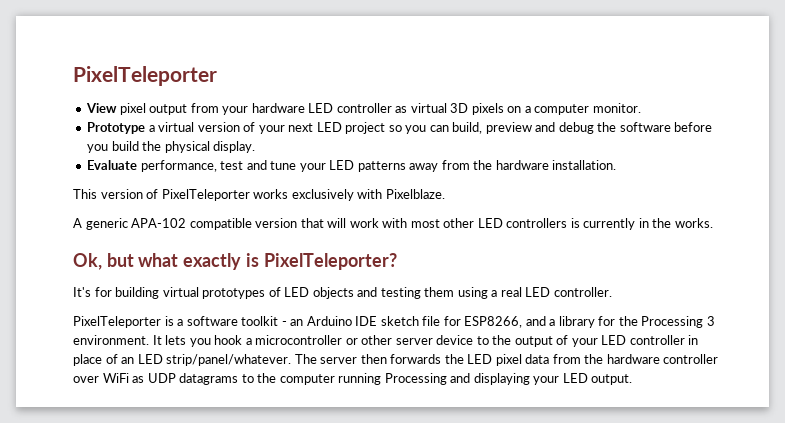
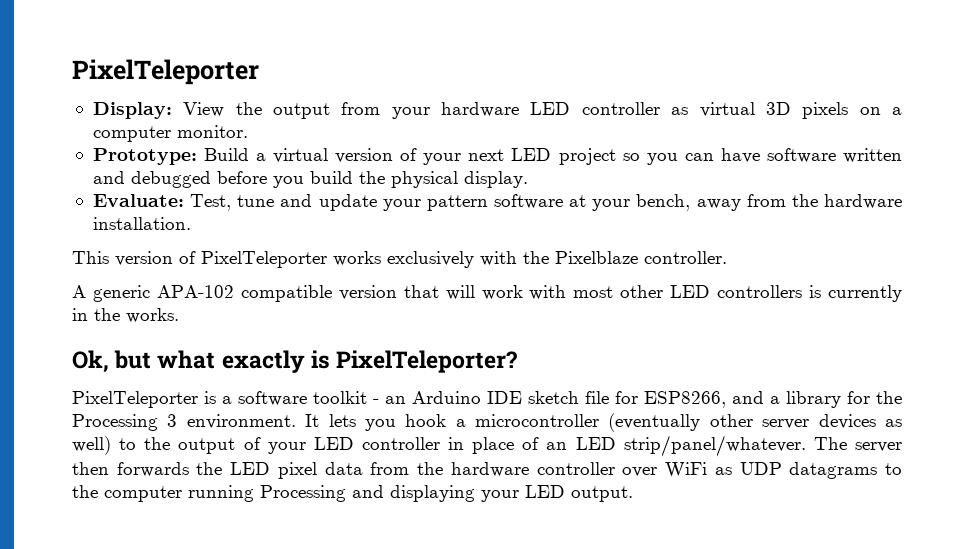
- View pixel output from your hardware LED controller as virtual 3D pixels on a computer monitor.
+ Display: View the output from your hardware LED controller as virtual 3D pixels on a computer monitor.
- Prototype a virtual version of your next LED project so you can build, preview and debug the software before you build the physical display.
+ Prototype: Build a virtual version of your next LED project so you can have software written and debugged before you build the physical display.
- Evaluate performance, test and tune your LED patterns away from the hardware installation.
+ Evaluate: Test, tune and update your pattern software at your bench, away from the hardware installation.
- This version of PixelTeleporter works exclusively with Pixelblaze.
+ This version of PixelTeleporter works exclusively with the Pixelblaze controller.
- It's for building virtual prototypes of LED objects and testing them using a real LED controller.
- It lets you hook a microcontroller or other server device to the output of your LED controller in place of an LED strip/panel/whatever.
+ It lets you hook a microcontroller (eventually other server devices as well) to the output of your LED controller in place of an LED strip/panel/whatever.

